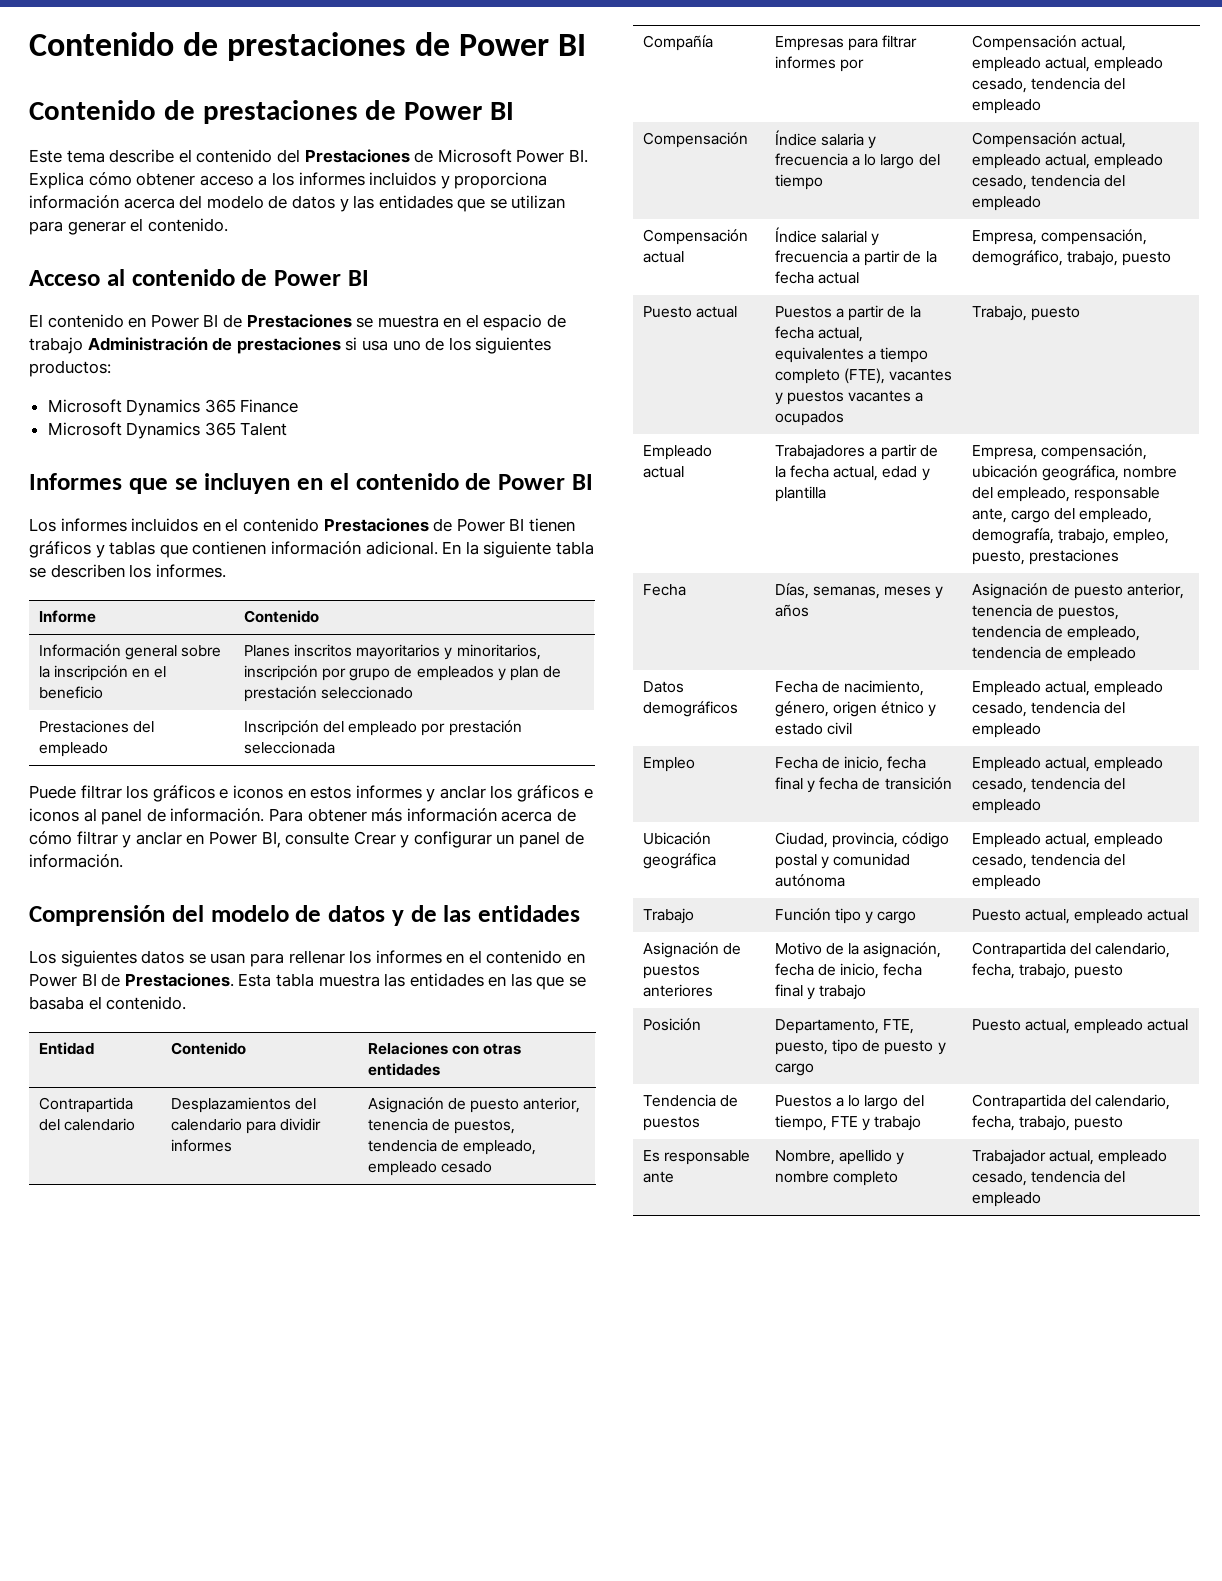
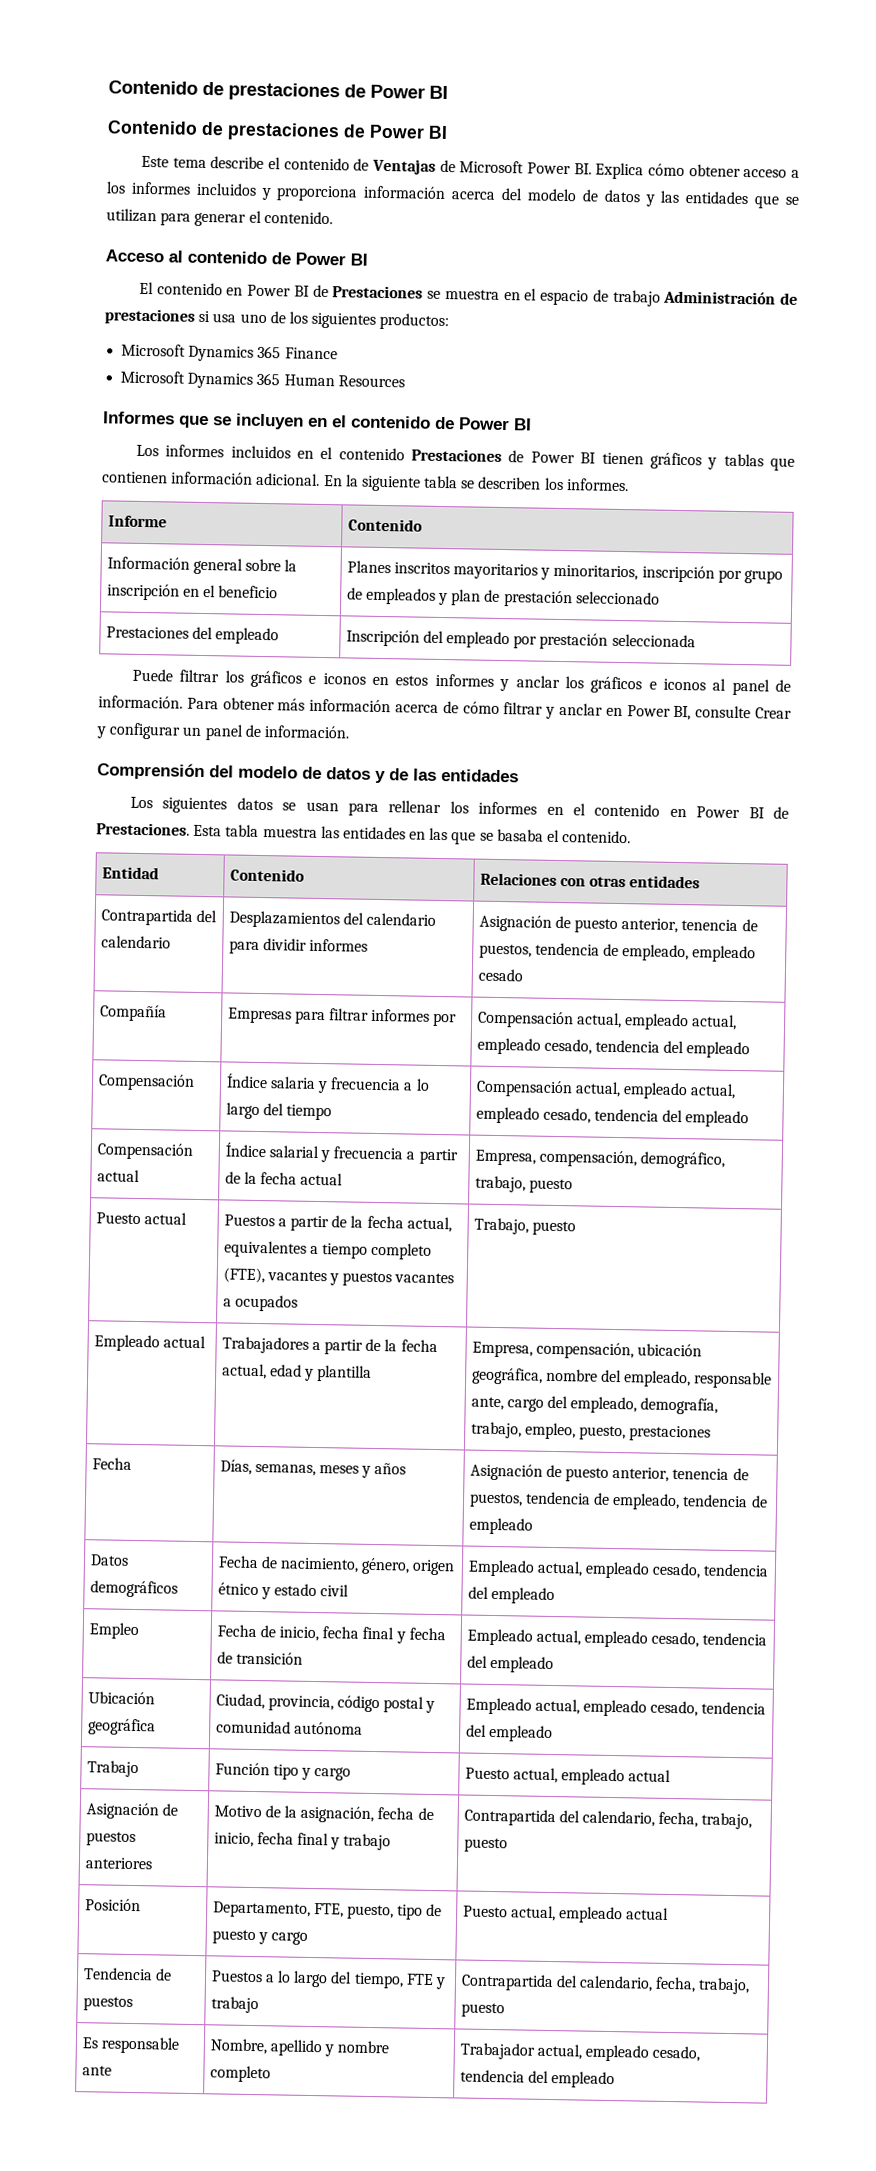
- Este tema describe el contenido del Prestaciones de Microsoft Power BI. Explica cómo obtener acceso a los informes incluidos y proporciona información acerca del modelo de datos y las entidades que se utilizan para generar el contenido.
+ Este tema describe el contenido de Ventajas de Microsoft Power BI. Explica cómo obtener acceso a los informes incluidos y proporciona información acerca del modelo de datos y las entidades que se utilizan para generar el contenido.
- Microsoft Dynamics 365 Talent
+ Microsoft Dynamics 365 Human Resources

